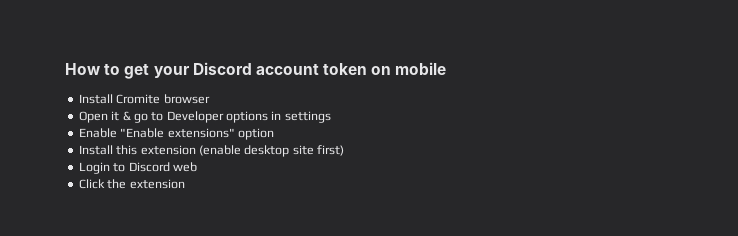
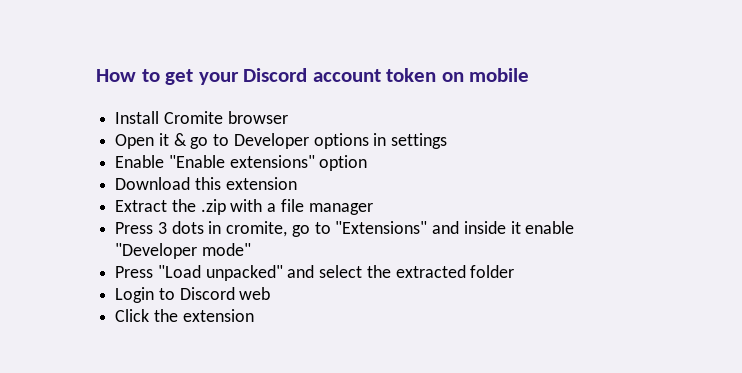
- Install this extension (enable desktop site first)
+ Download this extension
+ Extract the .zip with a file manager
+ Press 3 dots in cromite, go to "Extensions" and inside it enable "Developer mode"
+ Press "Load unpacked" and select the extracted folder

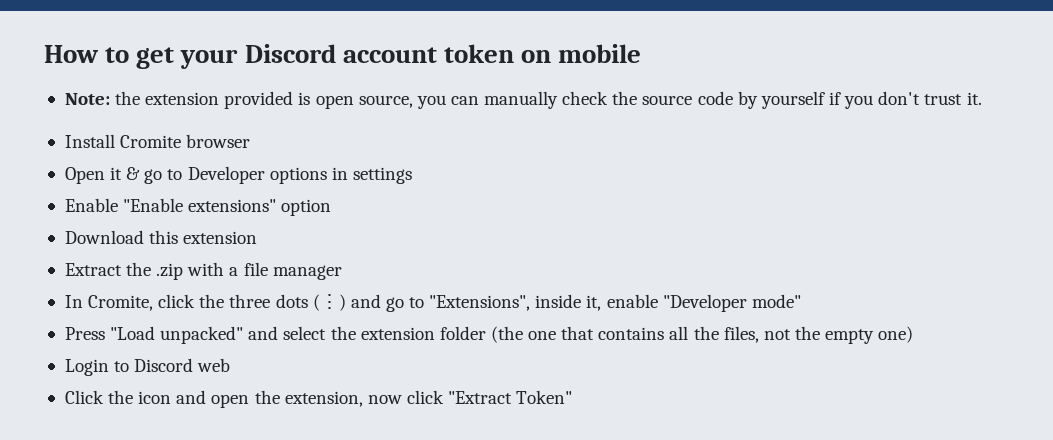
+ Note: the extension provided is open source, you can manually check the source code by yourself if you don't trust it.
- Press 3 dots in cromite, go to "Extensions" and inside it enable "Developer mode"
+ In Cromite, click the three dots (⋮) and go to "Extensions", inside it, enable "Developer mode"
- Press "Load unpacked" and select the extracted folder
+ Press "Load unpacked" and select the extension folder (the one that contains all the files, not the empty one)
- Click the extension
+ Click the icon and open the extension, now click "Extract Token"

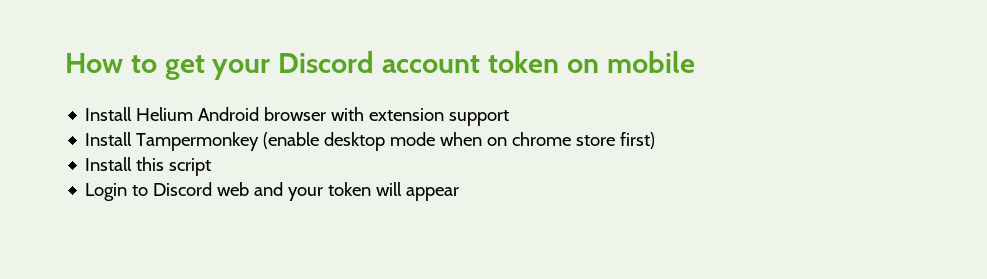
- Note: the extension provided is open source, you can manually check the source code by yourself if you don't trust it.
- Install Cromite browser
- Open it & go to Developer options in settings
- Enable "Enable extensions" option
- Download this extension
- Extract the .zip with a file manager
- In Cromite, click the three dots (⋮) and go to "Extensions", inside it, enable "Developer mode"
- Press "Load unpacked" and select the extension folder (the one that contains all the files, not the empty one)
- Login to Discord web
- Click the icon and open the extension, now click "Extract Token"
+ Install Helium Android browser with extension support
+ Install Tampermonkey (enable desktop mode when on chrome store first)
+ Install this script
+ Login to Discord web and your token will appear

